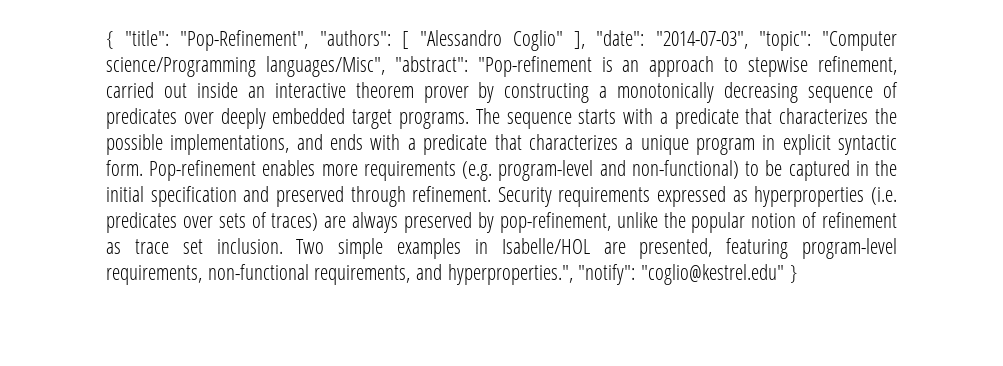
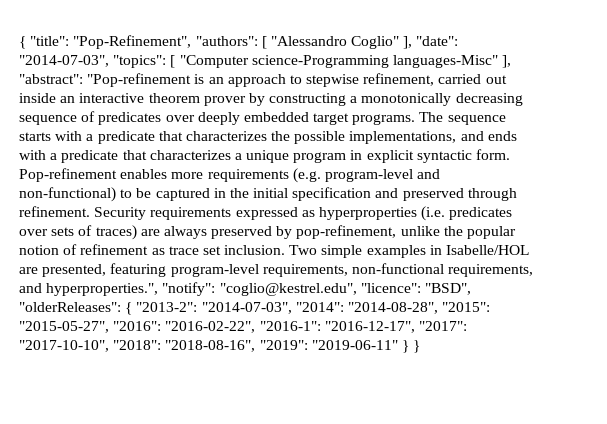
- { "title": "Pop-Refinement", "authors": [ "Alessandro Coglio" ], "date": "2014-07-03", "topic": "Computer science/Programming languages/Misc", "abstract": "Pop-refinement is an approach to stepwise refinement, carried out inside an interactive theorem prover by constructing a monotonically decreasing sequence of predicates over deeply embedded target programs.
+ { "title": "Pop-Refinement", "authors": [ "Alessandro Coglio" ], "date": "2014-07-03", "topics": [ "Computer science-Programming languages-Misc" ], "abstract": "Pop-refinement is an approach to stepwise refinement, carried out inside an interactive theorem prover by constructing a monotonically decreasing sequence of predicates over deeply embedded target programs.
- Two simple examples in Isabelle/HOL are presented, featuring program-level requirements, non-functional requirements, and hyperproperties.", "notify": "coglio@kestrel.edu" }
+ Two simple examples in Isabelle/HOL are presented, featuring program-level requirements, non-functional requirements, and hyperproperties.", "notify": "coglio@kestrel.edu", "licence": "BSD", "olderReleases": { "2013-2": "2014-07-03", "2014": "2014-08-28", "2015": "2015-05-27", "2016": "2016-02-22", "2016-1": "2016-12-17", "2017": "2017-10-10", "2018": "2018-08-16", "2019": "2019-06-11" } }

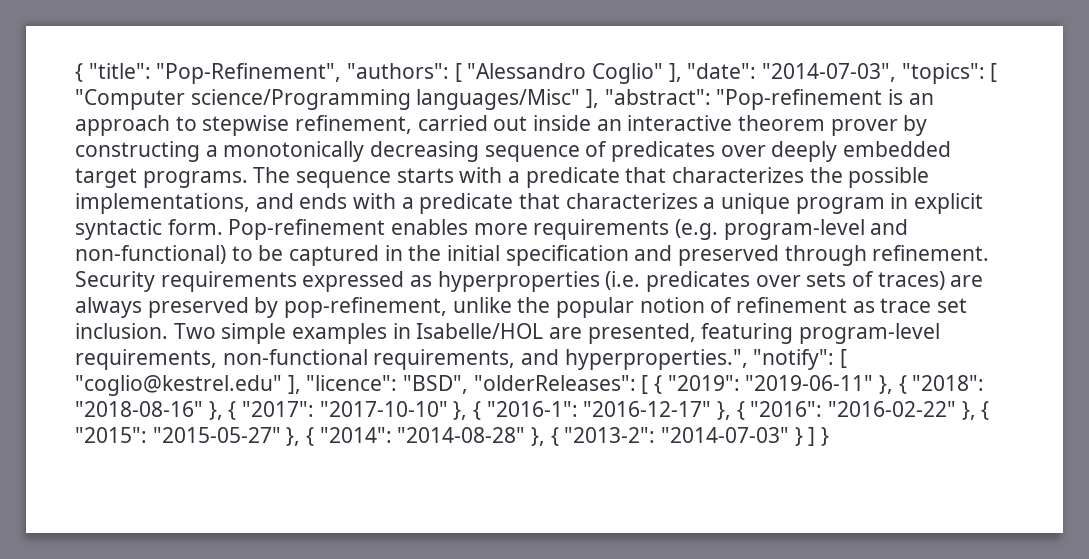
- { "title": "Pop-Refinement", "authors": [ "Alessandro Coglio" ], "date": "2014-07-03", "topics": [ "Computer science-Programming languages-Misc" ], "abstract": "Pop-refinement is an approach to stepwise refinement, carried out inside an interactive theorem prover by constructing a monotonically decreasing sequence of predicates over deeply embedded target programs.
+ { "title": "Pop-Refinement", "authors": [ "Alessandro Coglio" ], "date": "2014-07-03", "topics": [ "Computer science/Programming languages/Misc" ], "abstract": "Pop-refinement is an approach to stepwise refinement, carried out inside an interactive theorem prover by constructing a monotonically decreasing sequence of predicates over deeply embedded target programs.
- Two simple examples in Isabelle/HOL are presented, featuring program-level requirements, non-functional requirements, and hyperproperties.", "notify": "coglio@kestrel.edu", "licence": "BSD", "olderReleases": { "2013-2": "2014-07-03", "2014": "2014-08-28", "2015": "2015-05-27", "2016": "2016-02-22", "2016-1": "2016-12-17", "2017": "2017-10-10", "2018": "2018-08-16", "2019": "2019-06-11" } }
+ Two simple examples in Isabelle/HOL are presented, featuring program-level requirements, non-functional requirements, and hyperproperties.", "notify": [ "coglio@kestrel.edu" ], "licence": "BSD", "olderReleases": [ { "2019": "2019-06-11" }, { "2018": "2018-08-16" }, { "2017": "2017-10-10" }, { "2016-1": "2016-12-17" }, { "2016": "2016-02-22" }, { "2015": "2015-05-27" }, { "2014": "2014-08-28" }, { "2013-2": "2014-07-03" } ] }

